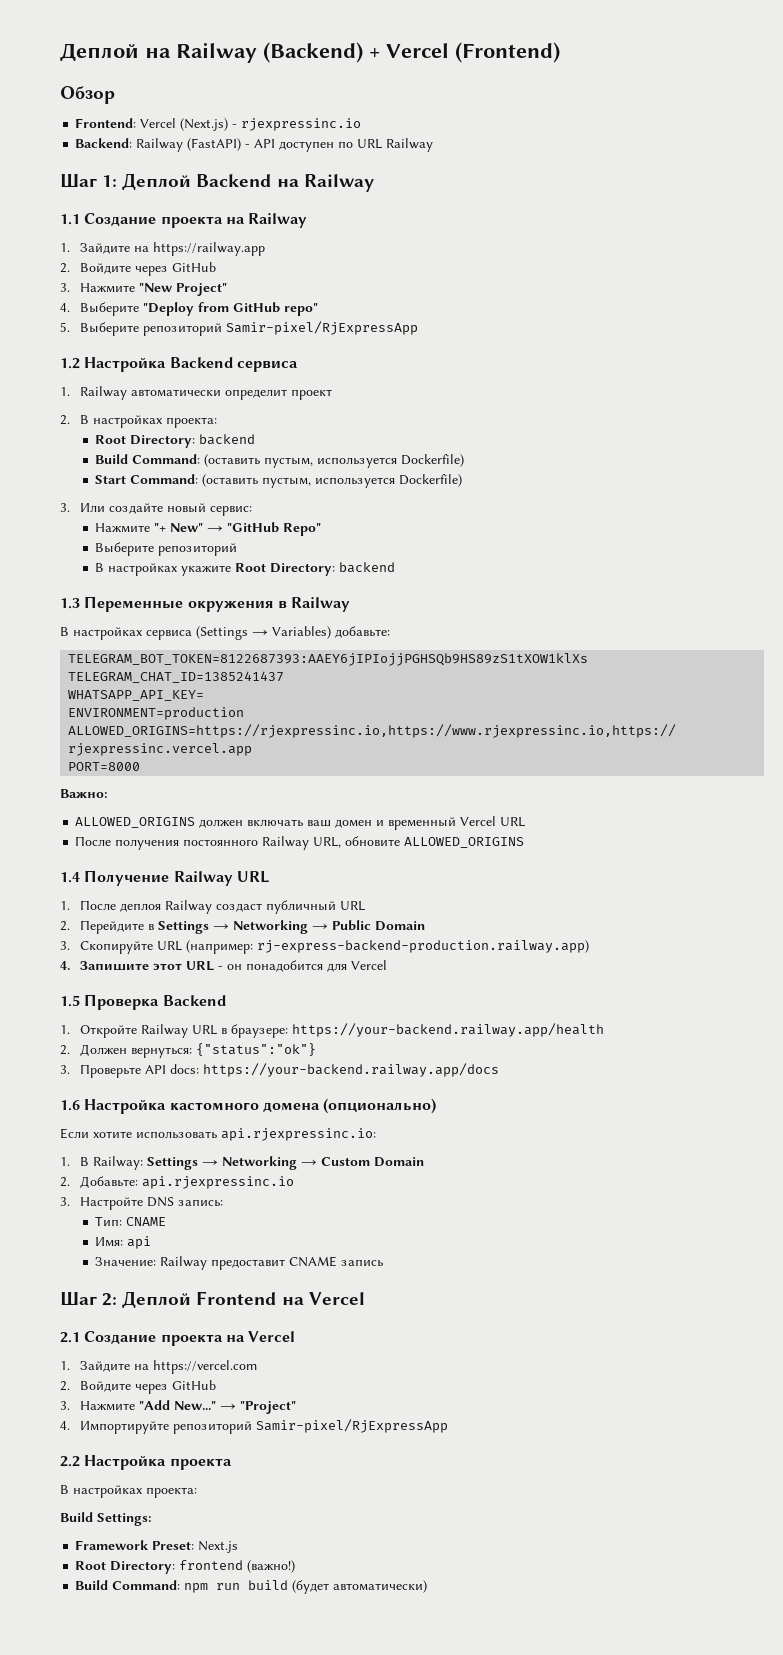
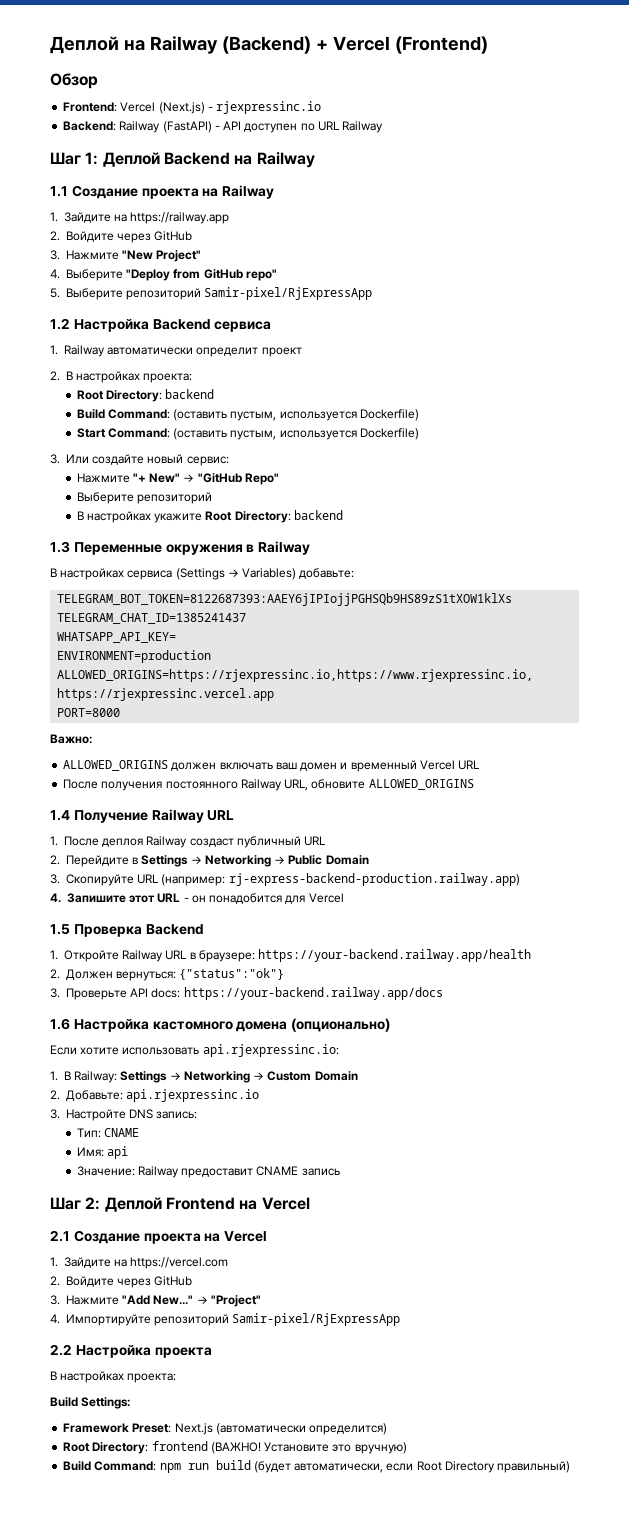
- Framework Preset: Next.js
+ Framework Preset: Next.js (автоматически определится)
- Root Directory: frontend (важно!)
+ Root Directory: frontend (ВАЖНО! Установите это вручную)
- Build Command: npm run build (будет автоматически)
+ Build Command: npm run build (будет автоматически, если Root Directory правильный)

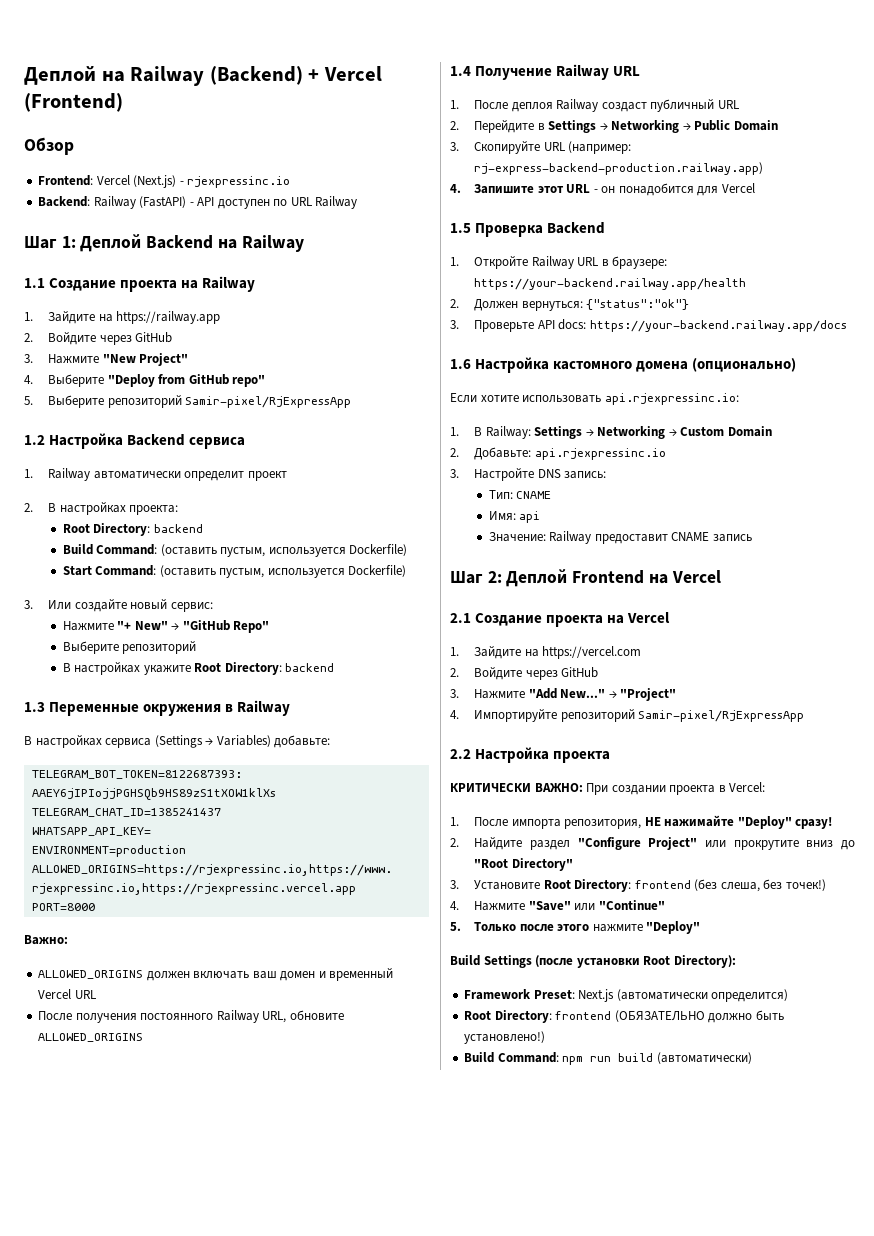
  2.2 Настройка проекта
- В настройках проекта:
- Build Settings:
+ КРИТИЧЕСКИ ВАЖНО: При создании проекта в Vercel:
+ 1. После импорта репозитория, НЕ нажимайте "Deploy" сразу!
+ 2. Найдите раздел "Configure Project" или прокрутите вниз до "Root Directory"
+ 3. Установите Root Directory: frontend (без слеша, без точек!)
+ 4. Нажмите "Save" или "Continue"
+ 5. Только после этого нажмите "Deploy"
+ Build Settings (после установки Root Directory):
- Root Directory: frontend (ВАЖНО! Установите это вручную)
+ Root Directory: frontend (ОБЯЗАТЕЛЬНО должно быть установлено!)
- Build Command: npm run build (будет автоматически, если Root Directory правильный)
+ Build Command: npm run build (автоматически)

